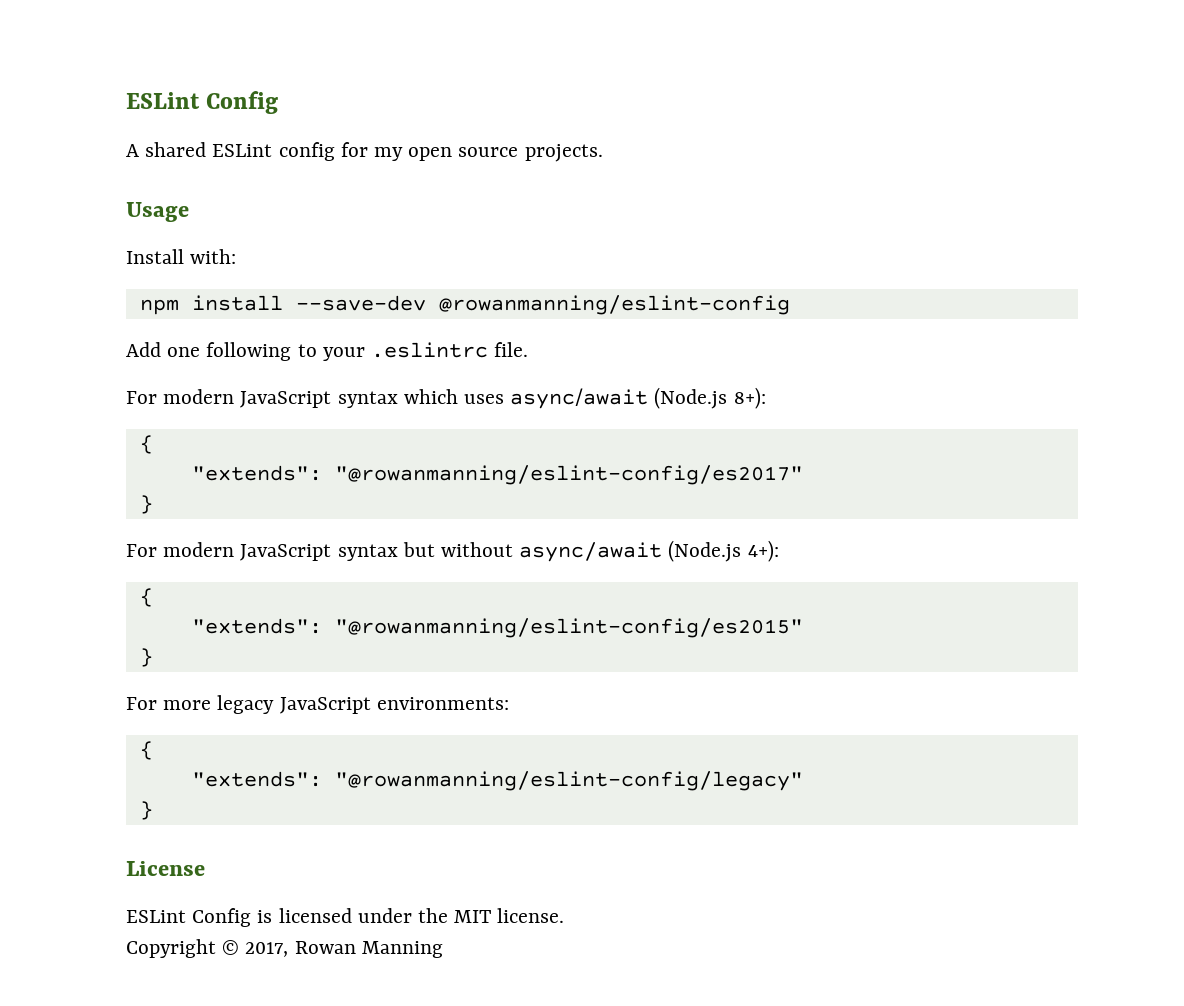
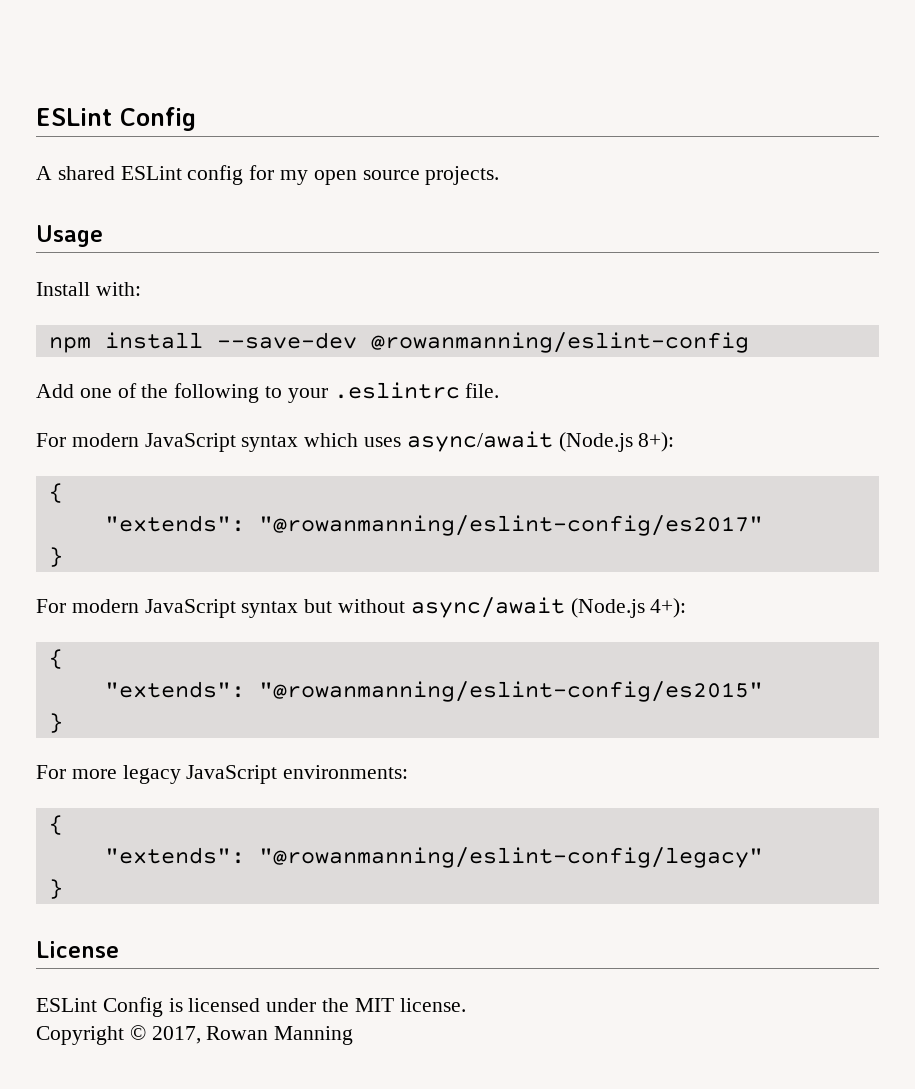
- Add one following to your .eslintrc file.
+ Add one of the following to your .eslintrc file.

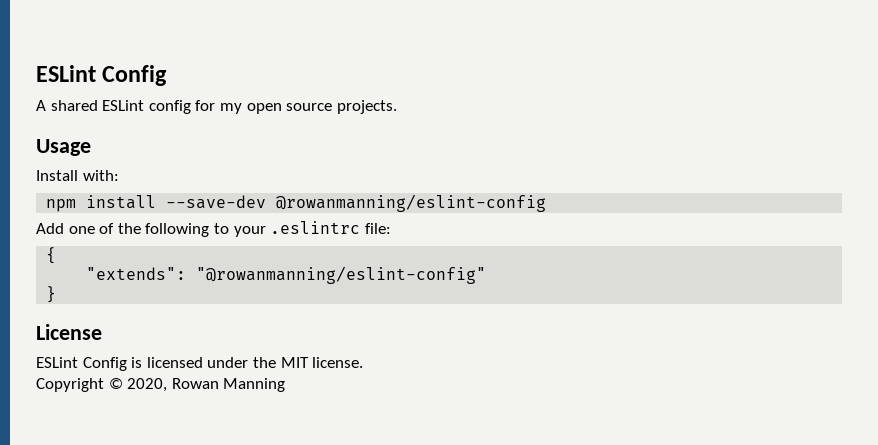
- Add one of the following to your .eslintrc file.
- For modern JavaScript syntax which uses async/await (Node.js 8+):
+ Add one of the following to your .eslintrc file:
  {
- "extends": "@rowanmanning/eslint-config/es2017"
- }
- For modern JavaScript syntax but without async/await (Node.js 4+):
- {
- "extends": "@rowanmanning/eslint-config/es2015"
- }
- For more legacy JavaScript environments:
- {
- "extends": "@rowanmanning/eslint-config/legacy"
+ "extends": "@rowanmanning/eslint-config"
- Copyright © 2017, Rowan Manning
+ Copyright © 2020, Rowan Manning

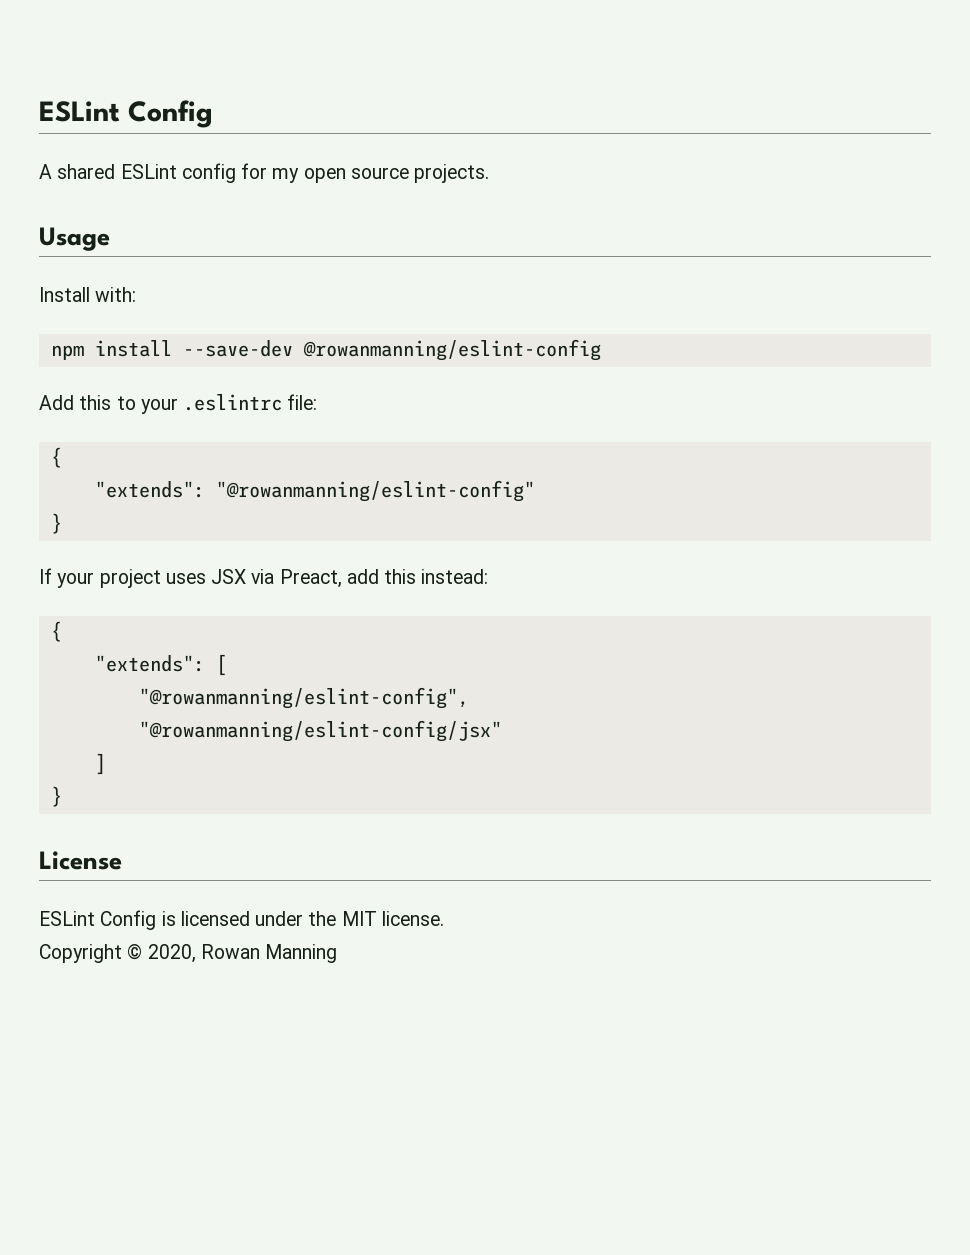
- Add one of the following to your .eslintrc file:
+ Add this to your .eslintrc file:
+ If your project uses JSX via Preact, add this instead:
+ {
+ "extends": [
+ "@rowanmanning/eslint-config",
+ "@rowanmanning/eslint-config/jsx"
+ ]
+ }

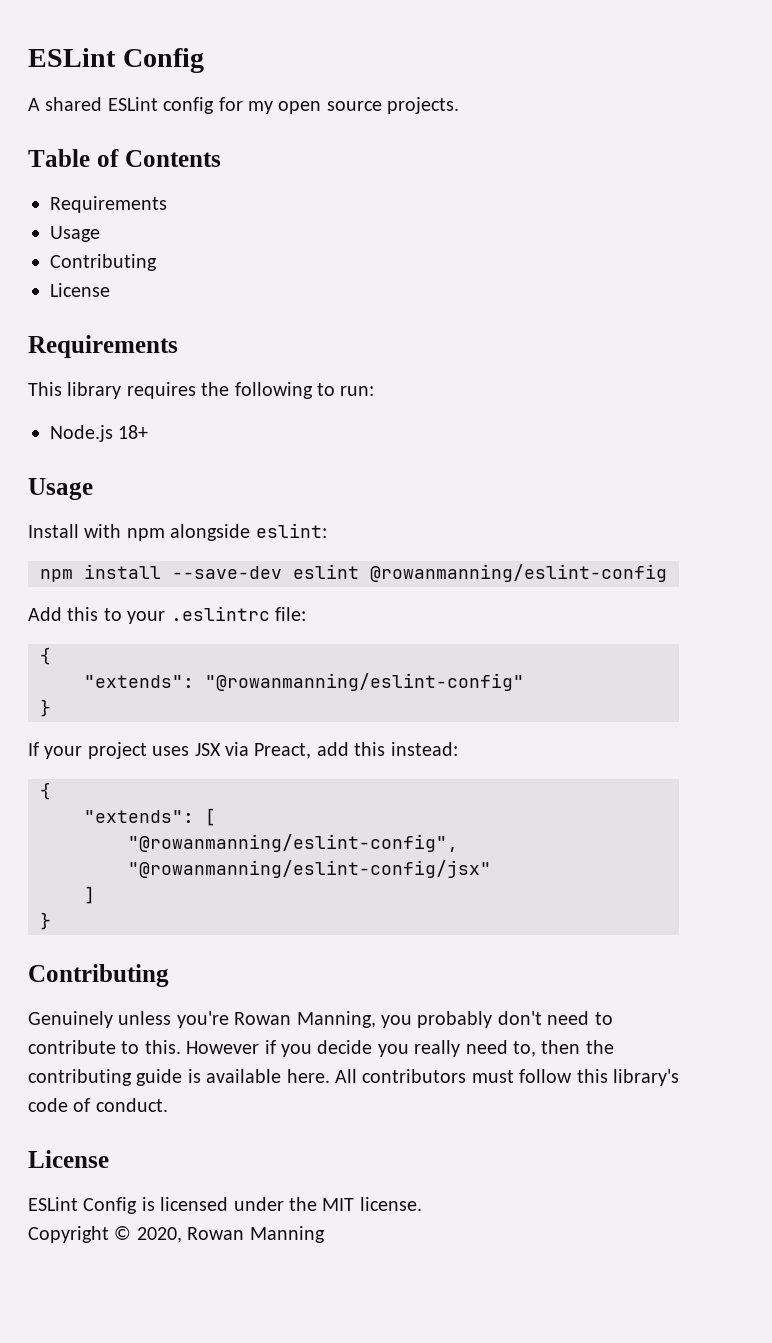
+ Table of Contents
+ Requirements
  Usage
- Install with:
+ Contributing
+ License
+ Requirements
+ This library requires the following to run:
+ Node.js 18+
+ Usage
+ Install with npm alongside eslint:
- npm install --save-dev @rowanmanning/eslint-config
+ npm install --save-dev eslint @rowanmanning/eslint-config
  ]
  }
+ Contributing
+ Genuinely unless you're Rowan Manning, you probably don't need to contribute to this. However if you decide you really need to, then the contributing guide is available here. All contributors must follow this library's code of conduct.

